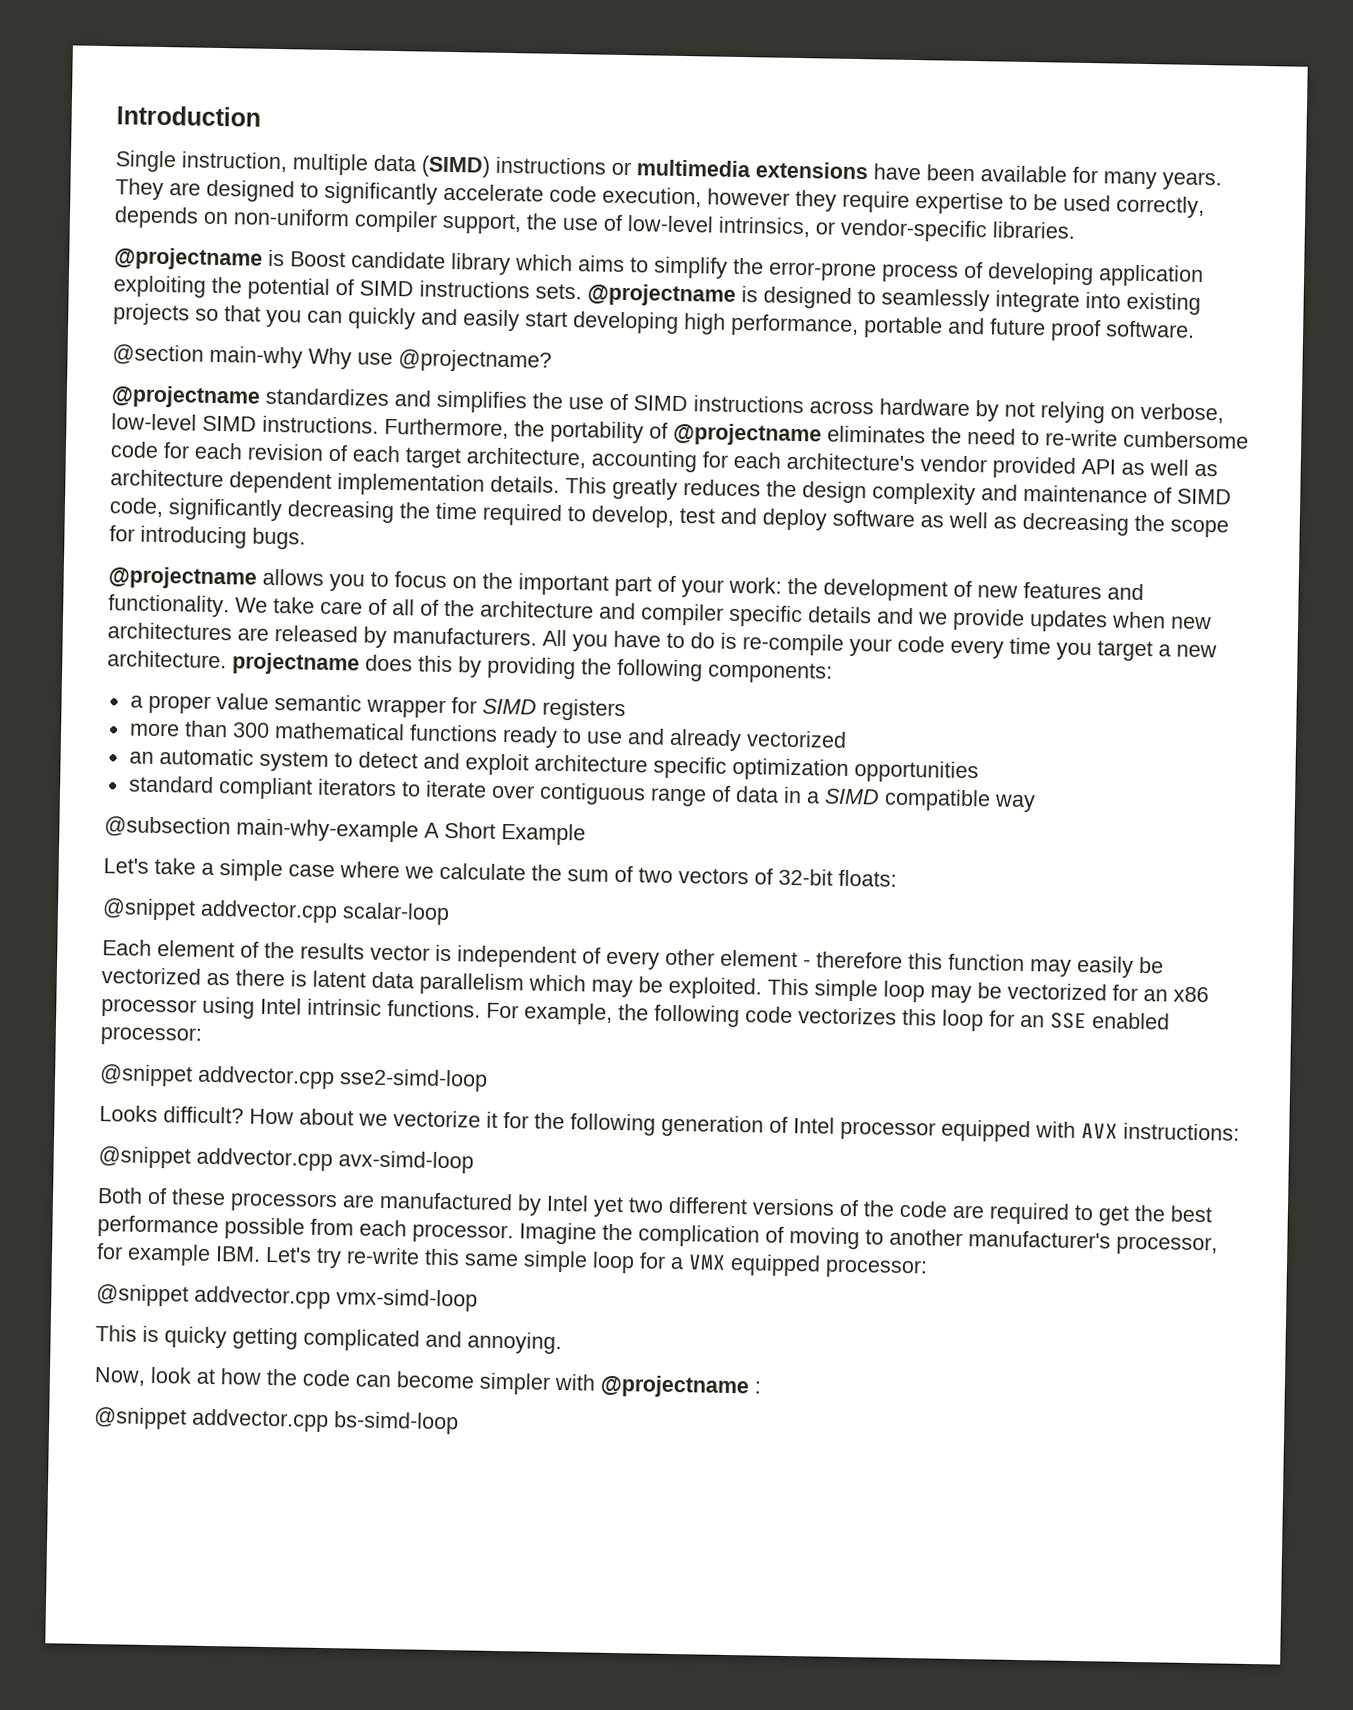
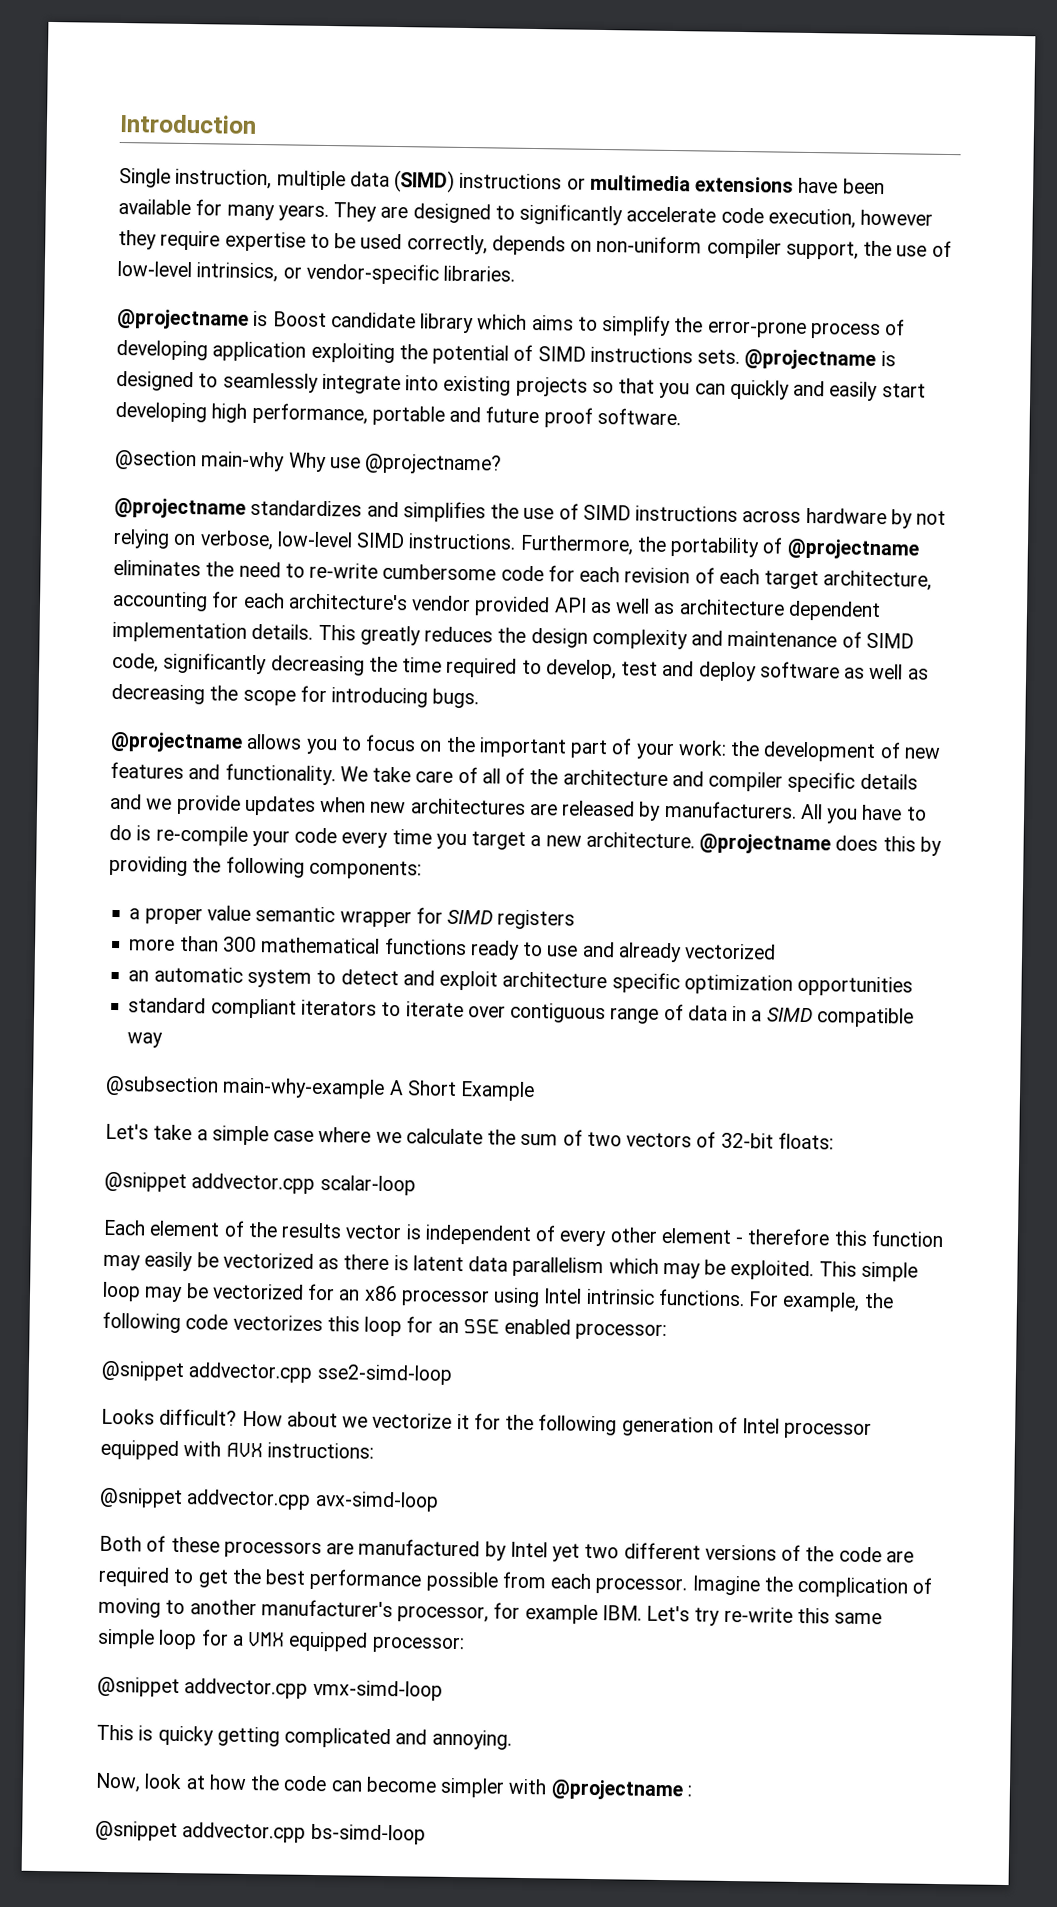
- All you have to do is re-compile your code every time you target a new architecture. projectname does this by providing the following components:
+ All you have to do is re-compile your code every time you target a new architecture. @projectname does this by providing the following components:

